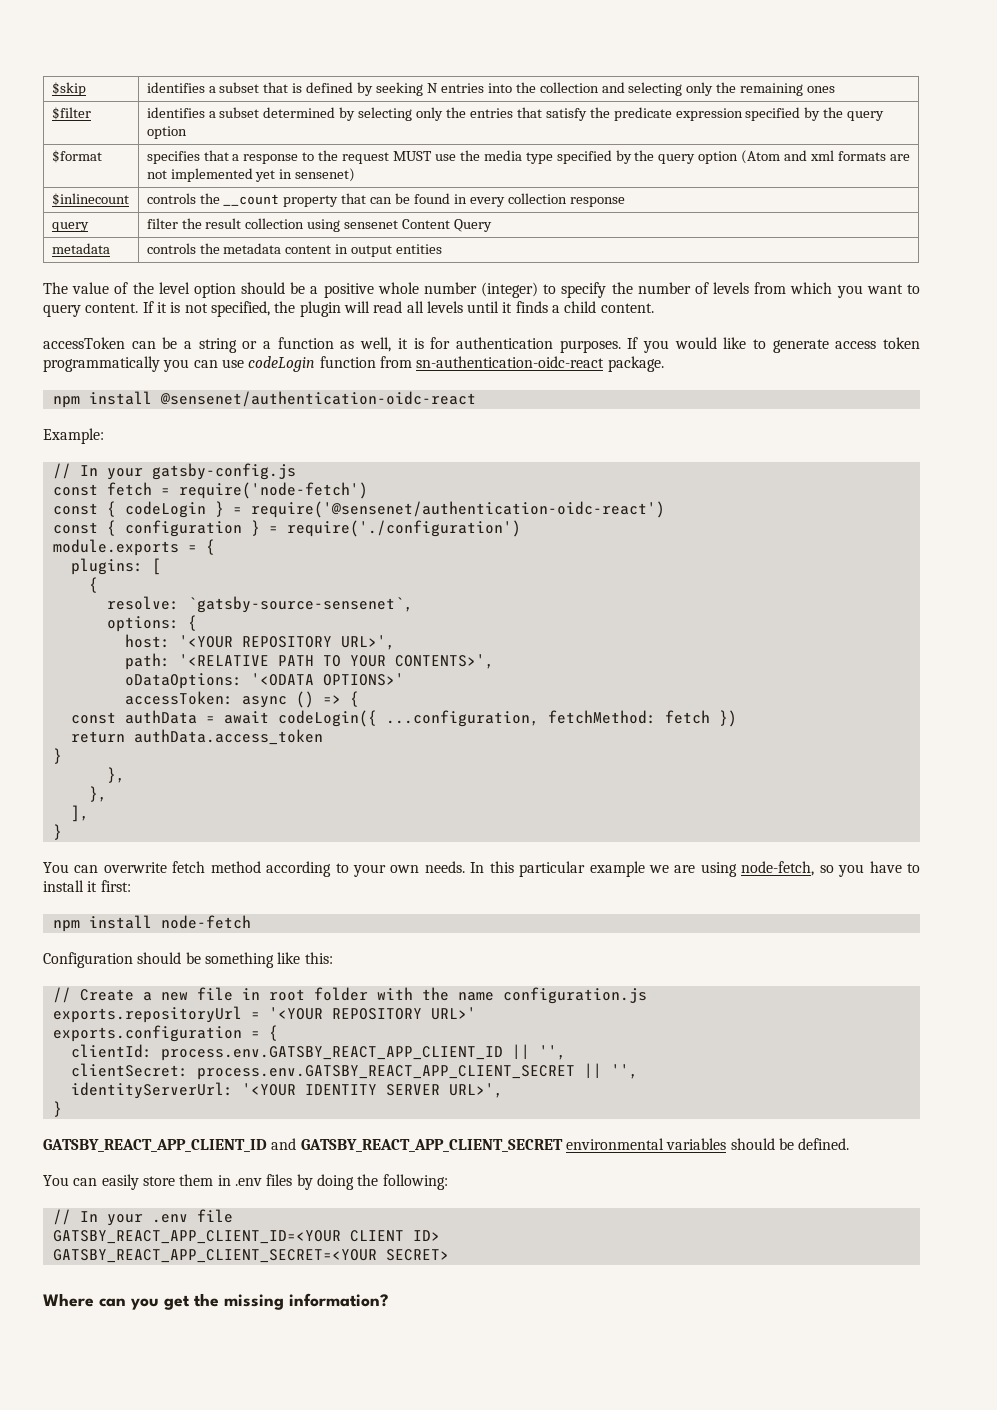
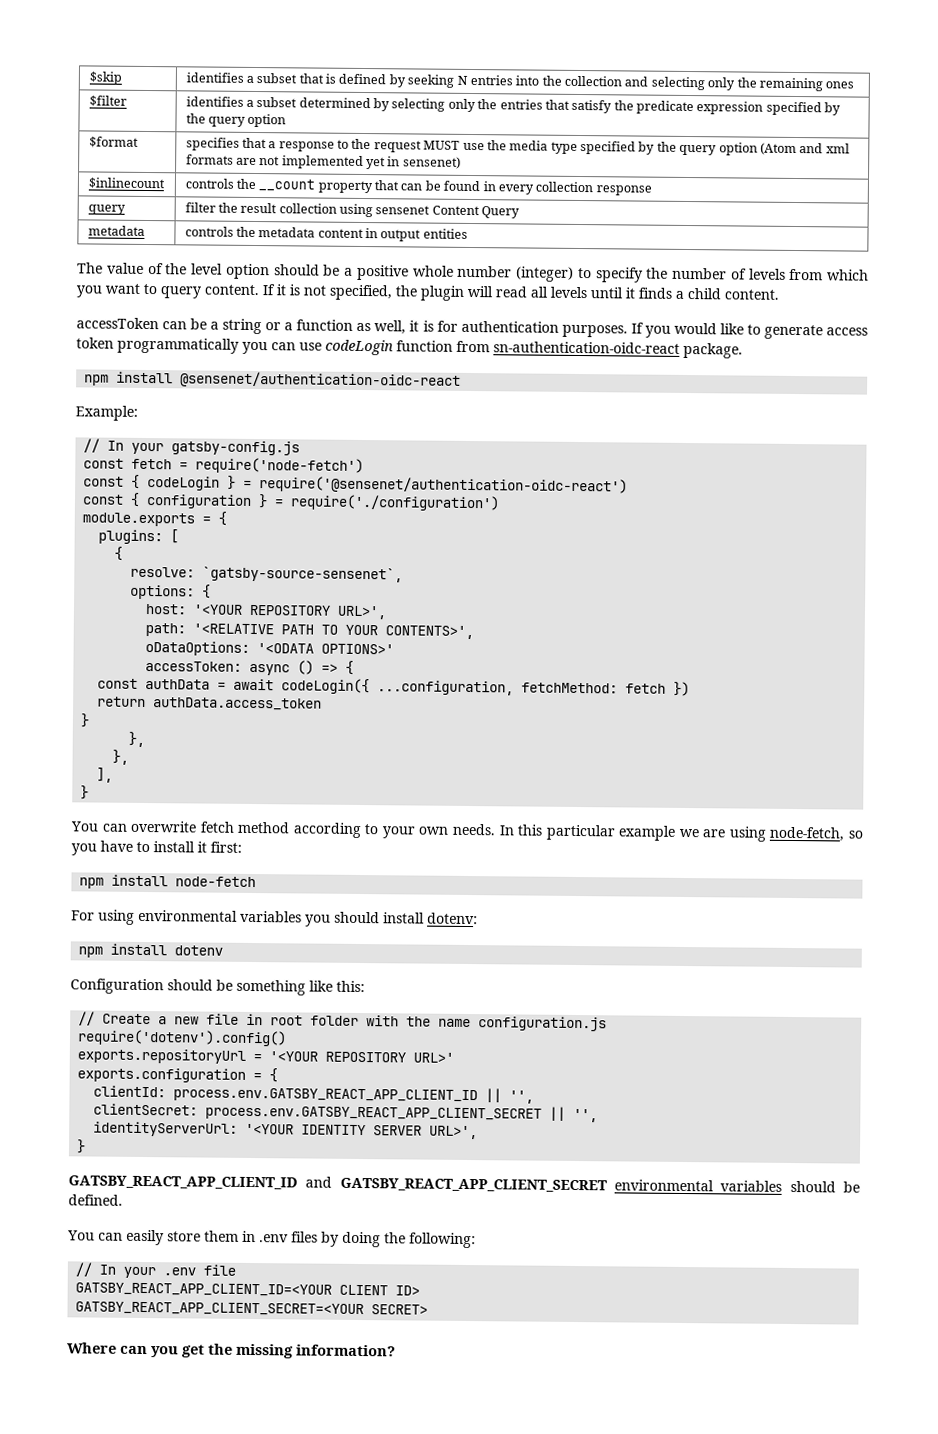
+ For using environmental variables you should install dotenv:
+ npm install dotenv
+ require('dotenv').config()

